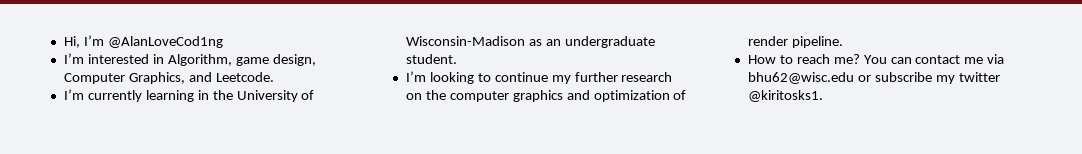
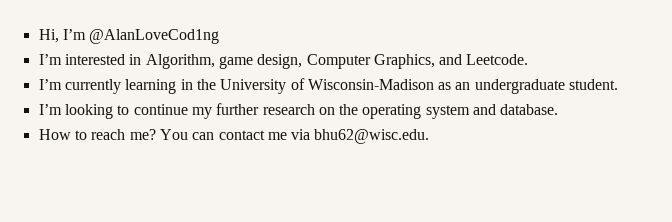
- I’m looking to continue my further research on the computer graphics and optimization of render pipeline.
+ I’m looking to continue my further research on the operating system and database.
- You can contact me via bhu62@wisc.edu or subscribe my twitter @kiritosks1.
+ You can contact me via bhu62@wisc.edu.

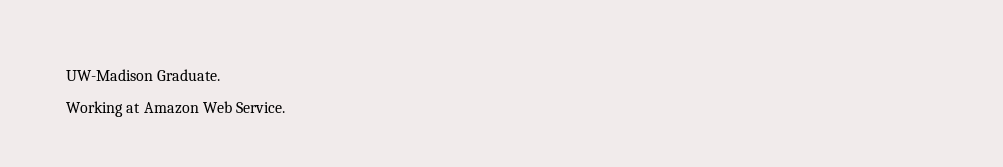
- Hi, I’m @AlanLoveCod1ng
- I’m interested in Algorithm, game design, Computer Graphics, and Leetcode.
- I’m currently learning in the University of Wisconsin-Madison as an undergraduate student.
- I’m looking to continue my further research on the operating system and database.
- How to reach me? You can contact me via bhu62@wisc.edu.
+ UW-Madison Graduate.
+ Working at Amazon Web Service.

